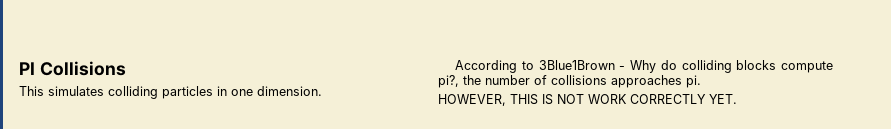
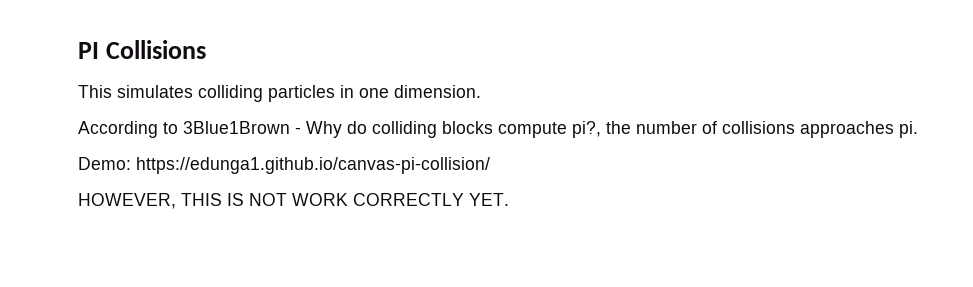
+ Demo: https://edunga1.github.io/canvas-pi-collision/

